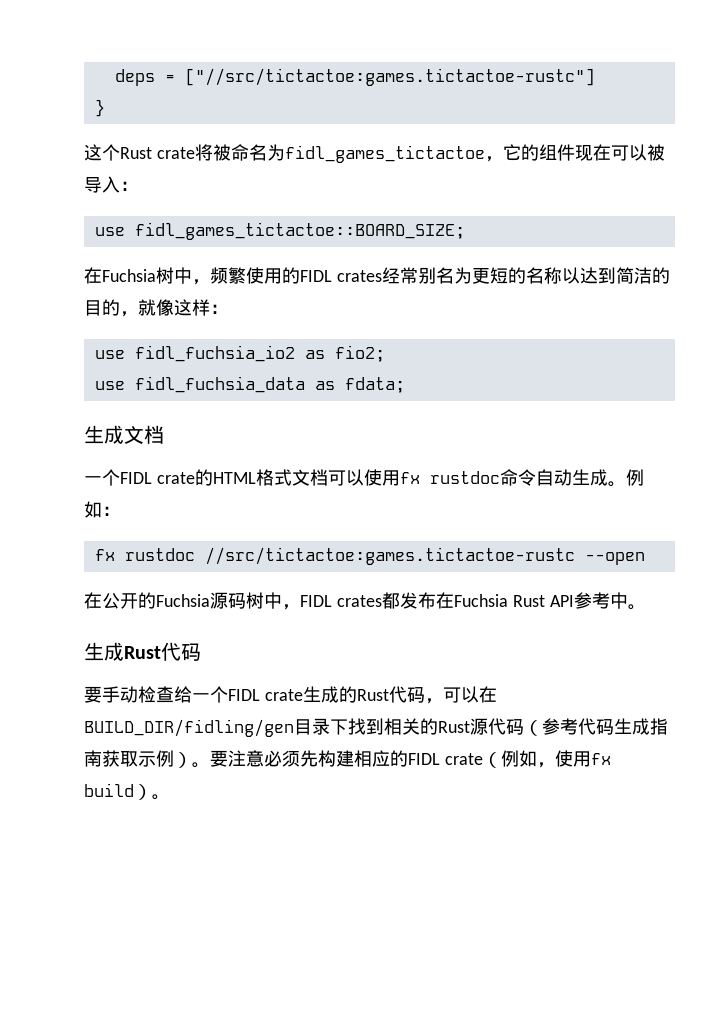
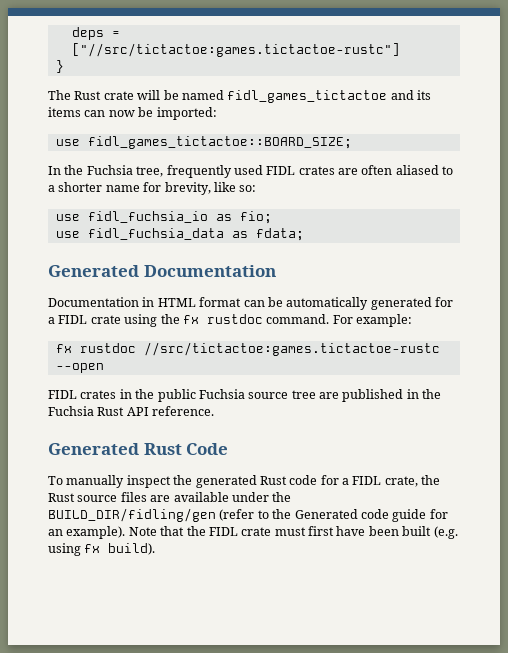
- 这个Rust crate将被命名为fidl_games_tictactoe，它的组件现在可以被导入：
+ The Rust crate will be named fidl_games_tictactoe and its items can now be imported:
  use fidl_games_tictactoe::BOARD_SIZE;
- 在Fuchsia树中，频繁使用的FIDL crates经常别名为更短的名称以达到简洁的目的，就像这样：
- use fidl_fuchsia_io2 as fio2;
+ In the Fuchsia tree, frequently used FIDL crates are often aliased to a shorter name for brevity, like so:
+ use fidl_fuchsia_io as fio;
  use fidl_fuchsia_data as fdata;
- 生成文档
- 一个FIDL crate的HTML格式文档可以使用fx rustdoc命令自动生成。例如：
+ Generated Documentation
+ Documentation in HTML format can be automatically generated for a FIDL crate using the fx rustdoc command. For example:
  fx rustdoc //src/tictactoe:games.tictactoe-rustc --open
- 在公开的Fuchsia源码树中，FIDL crates都发布在Fuchsia Rust API参考中。
- 生成Rust代码
- 要手动检查给一个FIDL crate生成的Rust代码，可以在BUILD_DIR/fidling/gen目录下找到相关的Rust源代码（参考代码生成指南获取示例）。要注意必须先构建相应的FIDL crate（例如，使用fx build）。
+ FIDL crates in the public Fuchsia source tree are published in the Fuchsia Rust API reference.
+ Generated Rust Code
+ To manually inspect the generated Rust code for a FIDL crate, the Rust source files are available under the BUILD_DIR/fidling/gen (refer to the Generated code guide for an example). Note that the FIDL crate must first have been built (e.g. using fx build).

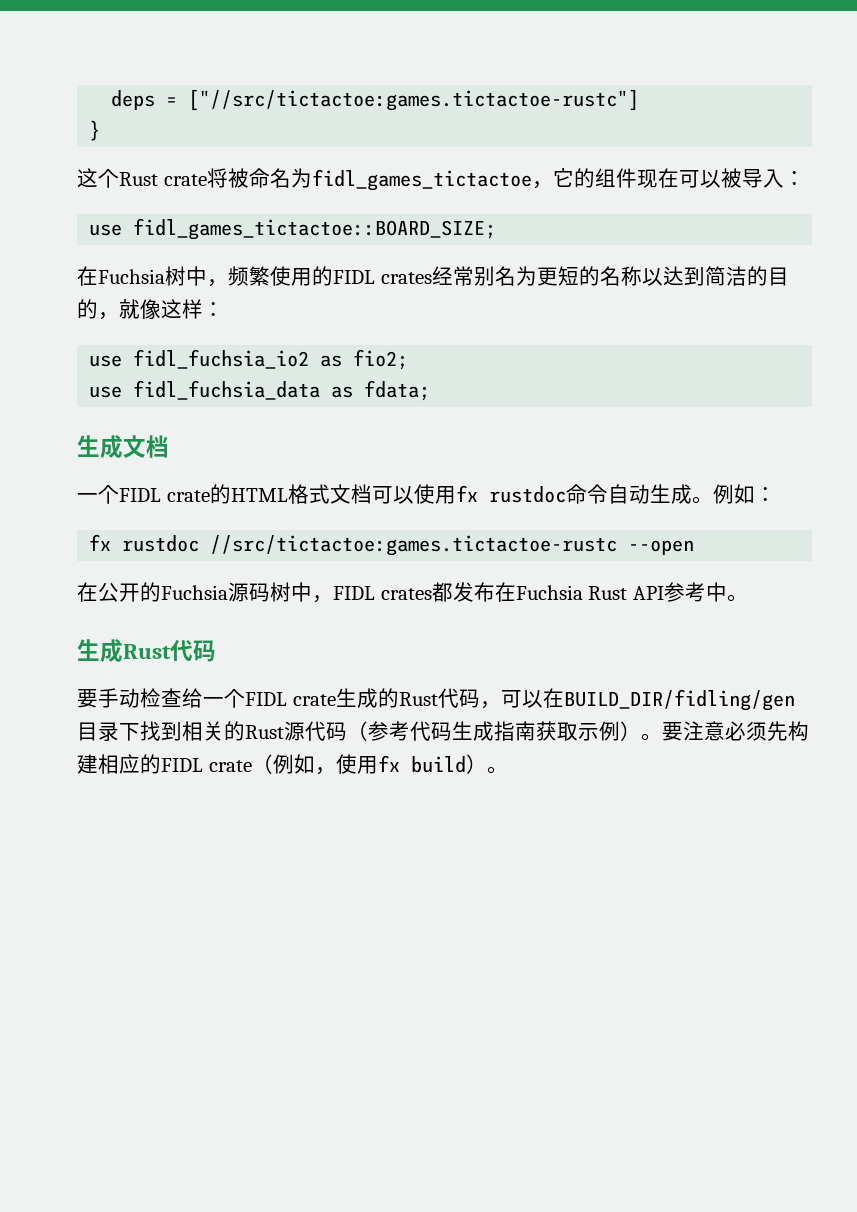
- The Rust crate will be named fidl_games_tictactoe and its items can now be imported:
+ 这个Rust crate将被命名为fidl_games_tictactoe，它的组件现在可以被导入：
  use fidl_games_tictactoe::BOARD_SIZE;
- In the Fuchsia tree, frequently used FIDL crates are often aliased to a shorter name for brevity, like so:
- use fidl_fuchsia_io as fio;
+ 在Fuchsia树中，频繁使用的FIDL crates经常别名为更短的名称以达到简洁的目的，就像这样：
+ use fidl_fuchsia_io2 as fio2;
  use fidl_fuchsia_data as fdata;
- Generated Documentation
- Documentation in HTML format can be automatically generated for a FIDL crate using the fx rustdoc command. For example:
+ 生成文档
+ 一个FIDL crate的HTML格式文档可以使用fx rustdoc命令自动生成。例如：
  fx rustdoc //src/tictactoe:games.tictactoe-rustc --open
- FIDL crates in the public Fuchsia source tree are published in the Fuchsia Rust API reference.
- Generated Rust Code
- To manually inspect the generated Rust code for a FIDL crate, the Rust source files are available under the BUILD_DIR/fidling/gen (refer to the Generated code guide for an example). Note that the FIDL crate must first have been built (e.g. using fx build).
+ 在公开的Fuchsia源码树中，FIDL crates都发布在Fuchsia Rust API参考中。
+ 生成Rust代码
+ 要手动检查给一个FIDL crate生成的Rust代码，可以在BUILD_DIR/fidling/gen目录下找到相关的Rust源代码（参考代码生成指南获取示例）。要注意必须先构建相应的FIDL crate（例如，使用fx build）。

